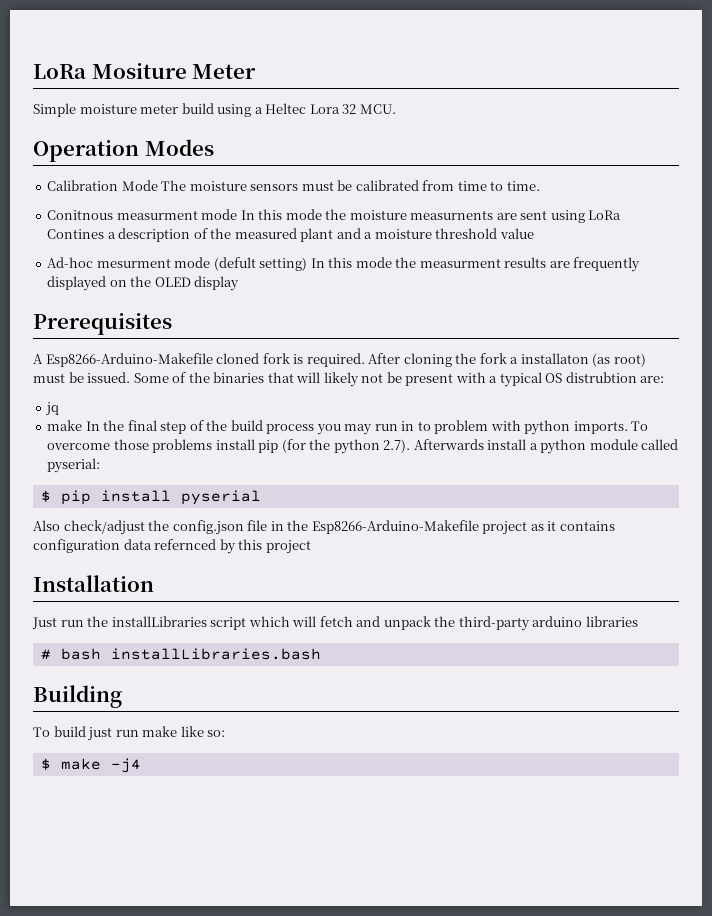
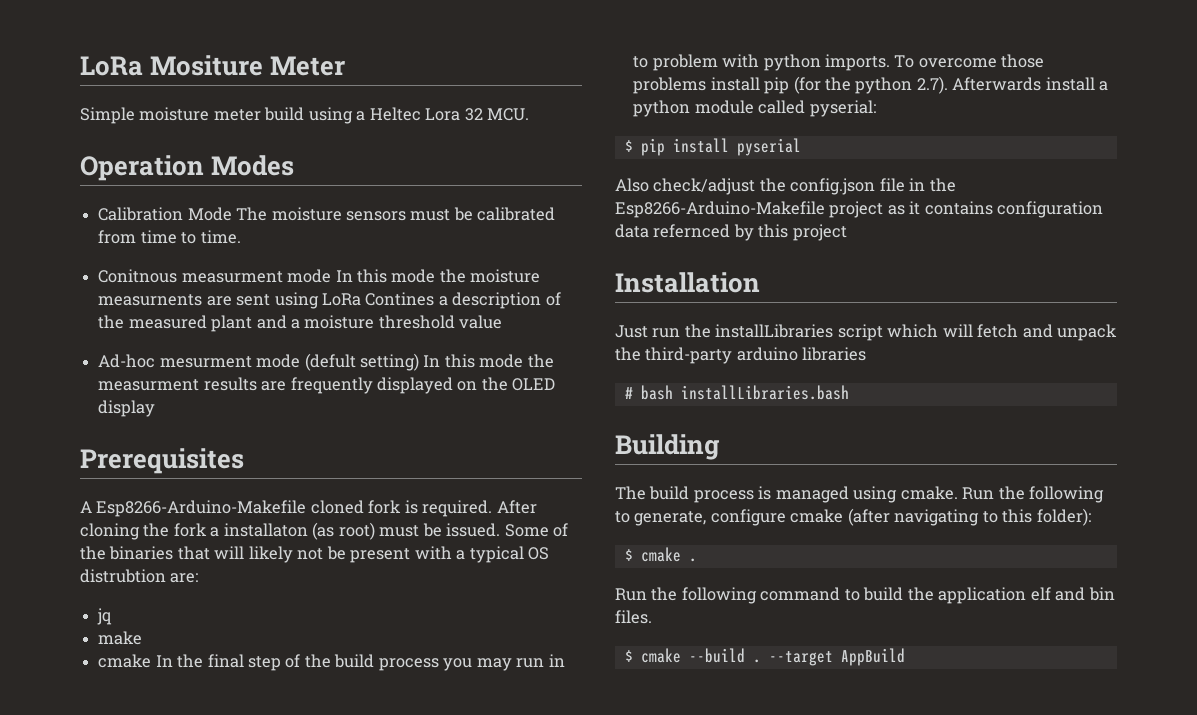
- make In the final step of the build process you may run in to problem with python imports.
+ make
+ cmake In the final step of the build process you may run in to problem with python imports.
- To build just run make like so:
- $ make -j4
+ The build process is managed using cmake. Run the following to generate, configure cmake (after navigating to this folder):
+ $ cmake .
+ Run the following command to build the application elf and bin files.
+ $ cmake --build . --target AppBuild

